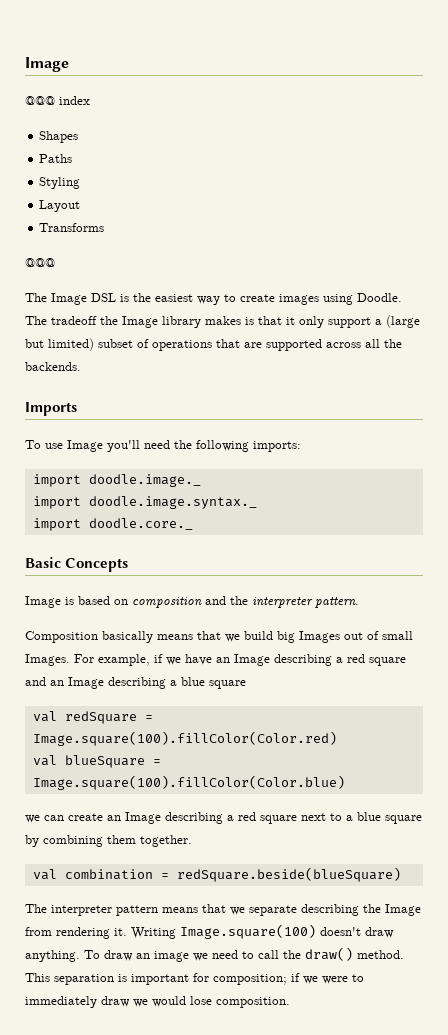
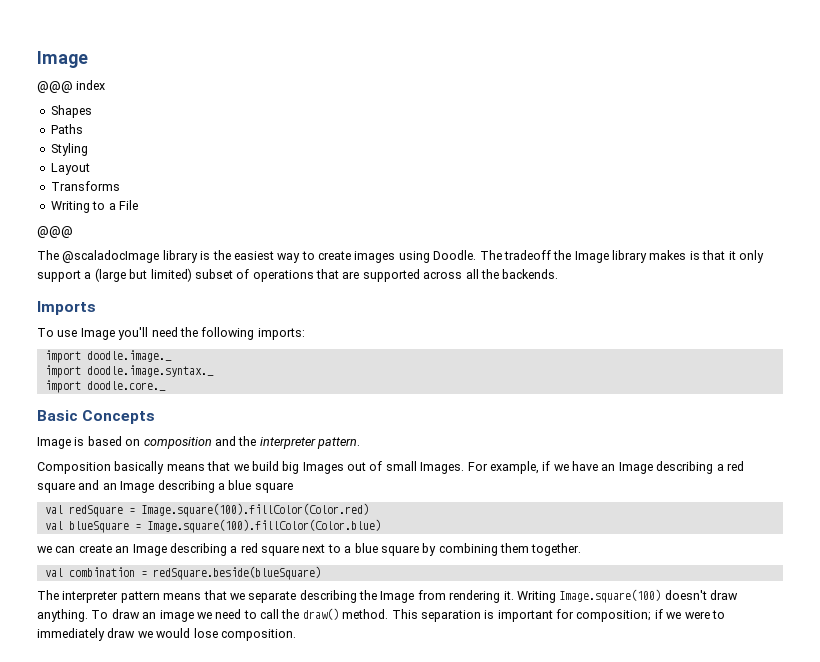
+ Writing to a File
- The Image DSL is the easiest way to create images using Doodle.
+ The @scaladocImage library is the easiest way to create images using Doodle.

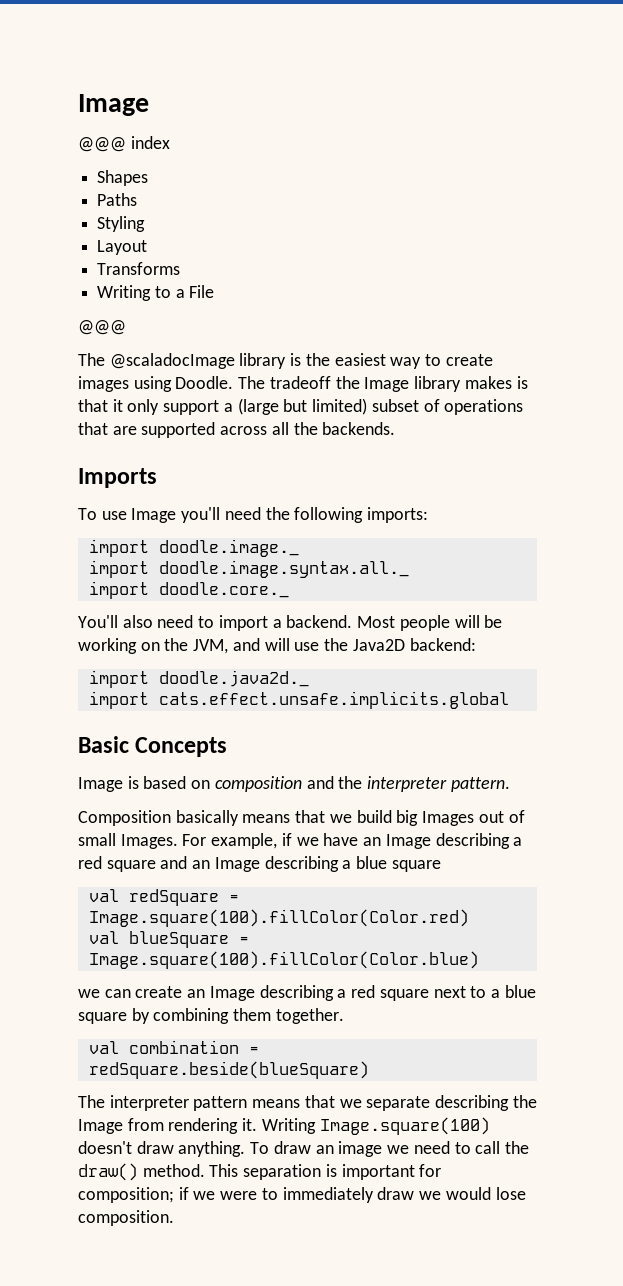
- import doodle.image.syntax._
+ import doodle.image.syntax.all._
+ You'll also need to import a backend. Most people will be working on the JVM, and will use the Java2D backend:
+ import doodle.java2d._
+ import cats.effect.unsafe.implicits.global

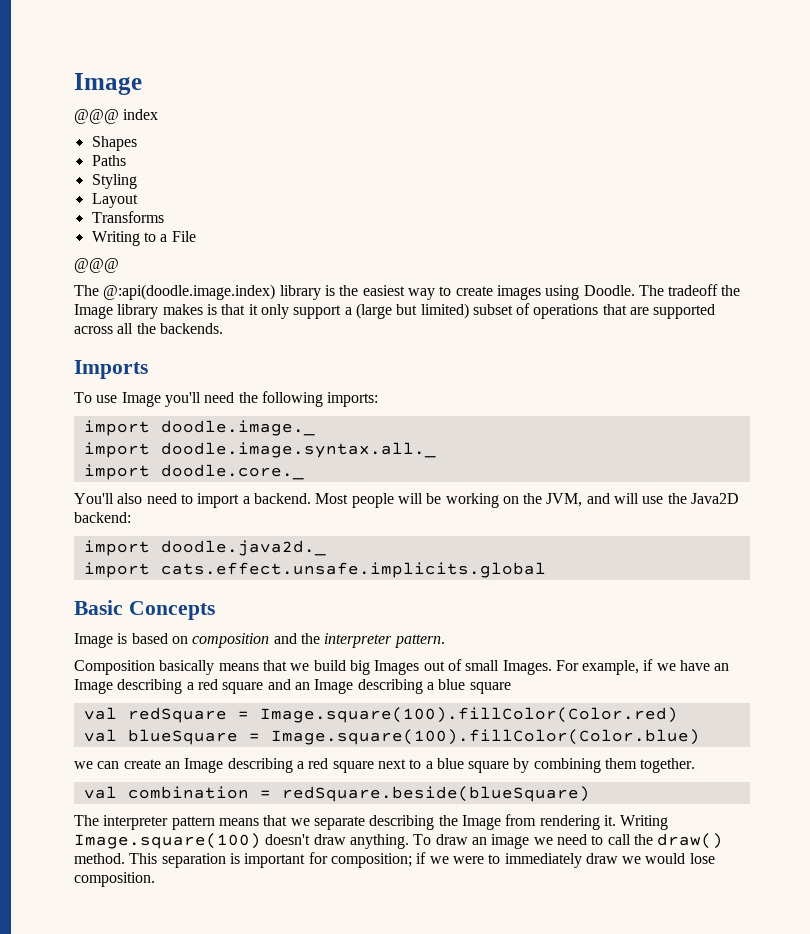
- The @scaladocImage library is the easiest way to create images using Doodle.
+ The @:api(doodle.image.index) library is the easiest way to create images using Doodle.

